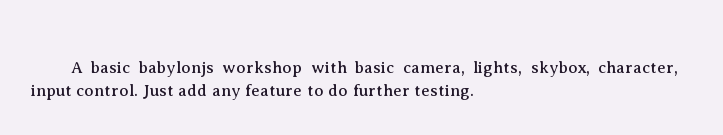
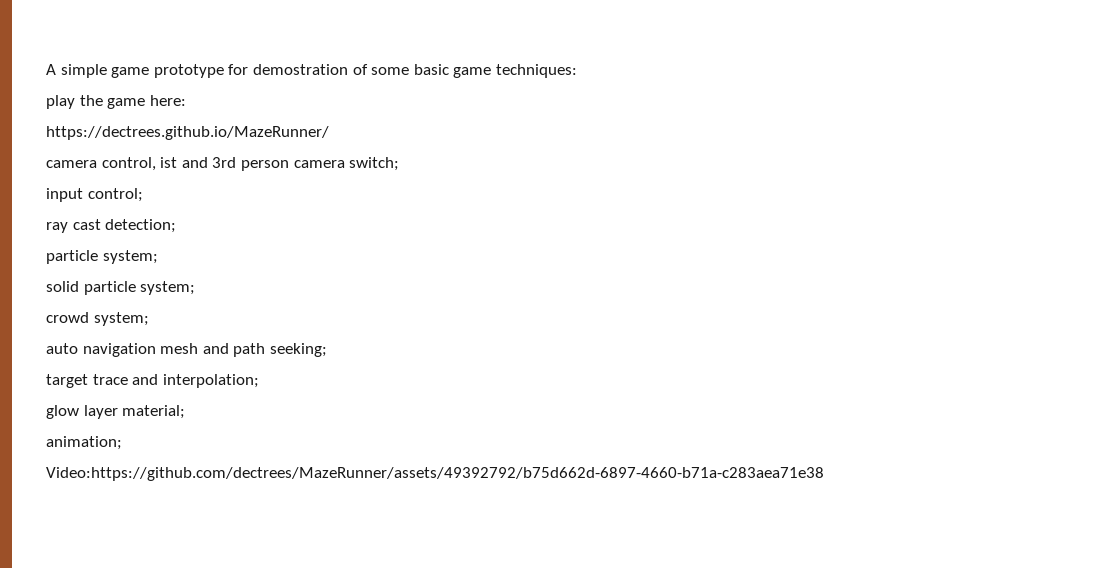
- A basic babylonjs workshop with basic camera, lights, skybox, character, input control. Just add any feature to do further testing.
+ A simple game prototype for demostration of some basic game techniques:
+ play the game here:
+ https://dectrees.github.io/MazeRunner/
+ camera control, ist and 3rd person camera switch;
+ input control;
+ ray cast detection;
+ particle system;
+ solid particle system;
+ crowd system;
+ auto navigation mesh and path seeking;
+ target trace and interpolation;
+ glow layer material;
+ animation;
+ Video:https://github.com/dectrees/MazeRunner/assets/49392792/b75d662d-6897-4660-b71a-c283aea71e38

